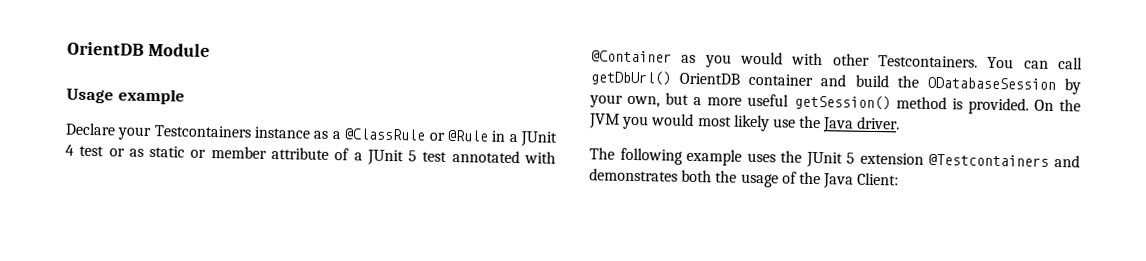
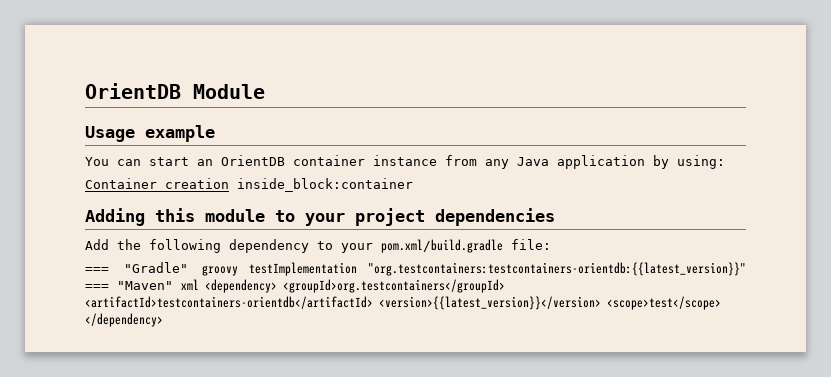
- Declare your Testcontainers instance as a @ClassRule or @Rule in a JUnit 4 test or as static or member attribute of a JUnit 5 test annotated with @Container as you would with other Testcontainers. You can call getDbUrl() OrientDB container and build the ODatabaseSession by your own, but a more useful getSession() method is provided. On the JVM you would most likely use the Java driver.
- The following example uses the JUnit 5 extension @Testcontainers and demonstrates both the usage of the Java Client:
+ You can start an OrientDB container instance from any Java application by using:
+ Container creation inside_block:container
+ Adding this module to your project dependencies
+ Add the following dependency to your pom.xml/build.gradle file:
+ === "Gradle" groovy testImplementation "org.testcontainers:testcontainers-orientdb:{{latest_version}}" === "Maven" xml <dependency> <groupId>org.testcontainers</groupId> <artifactId>testcontainers-orientdb</artifactId> <version>{{latest_version}}</version> <scope>test</scope> </dependency>

